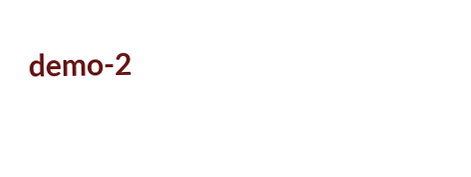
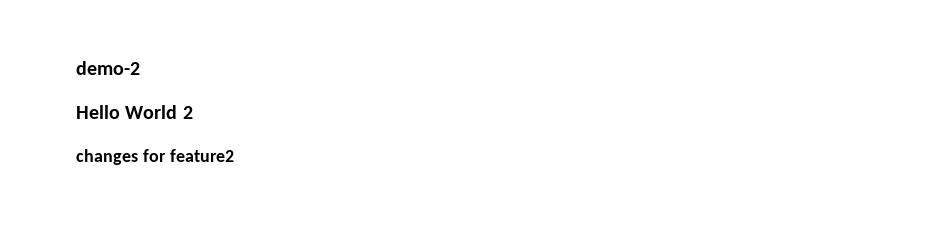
+ Hello World 2
+ changes for feature2

